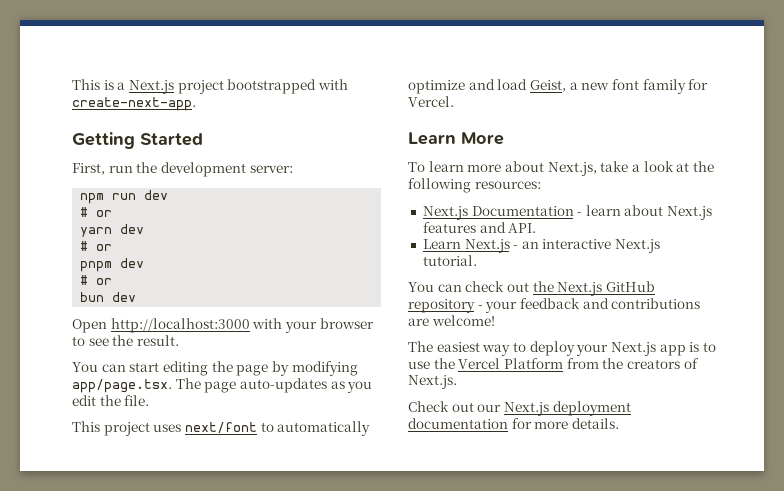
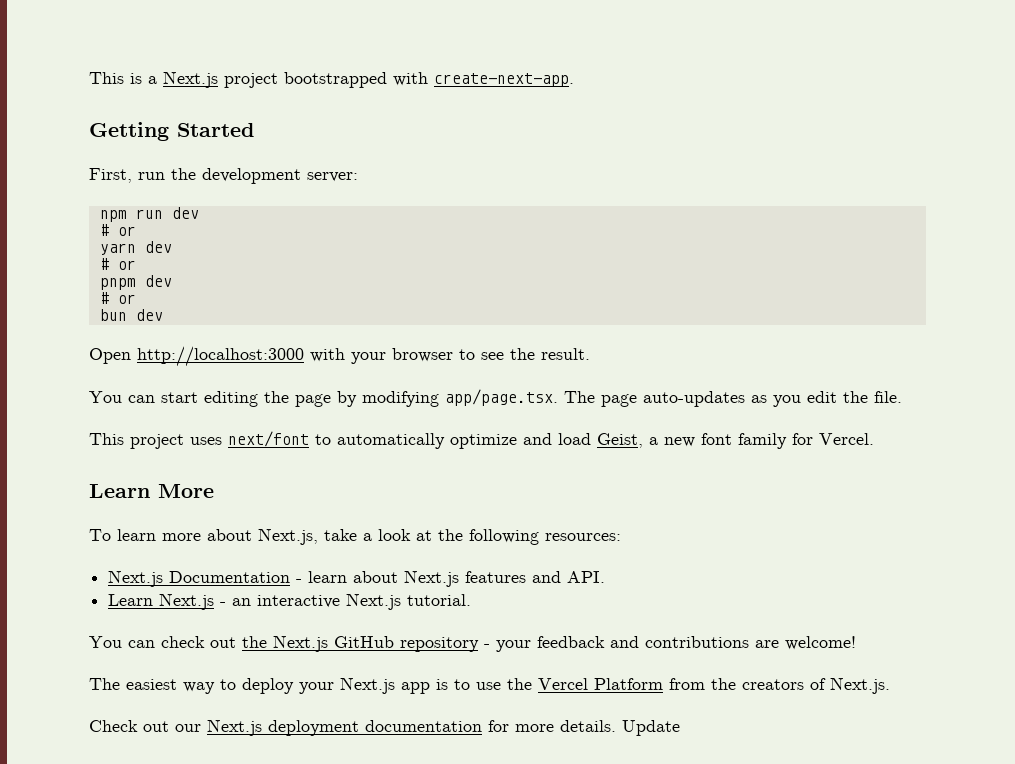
+ Update

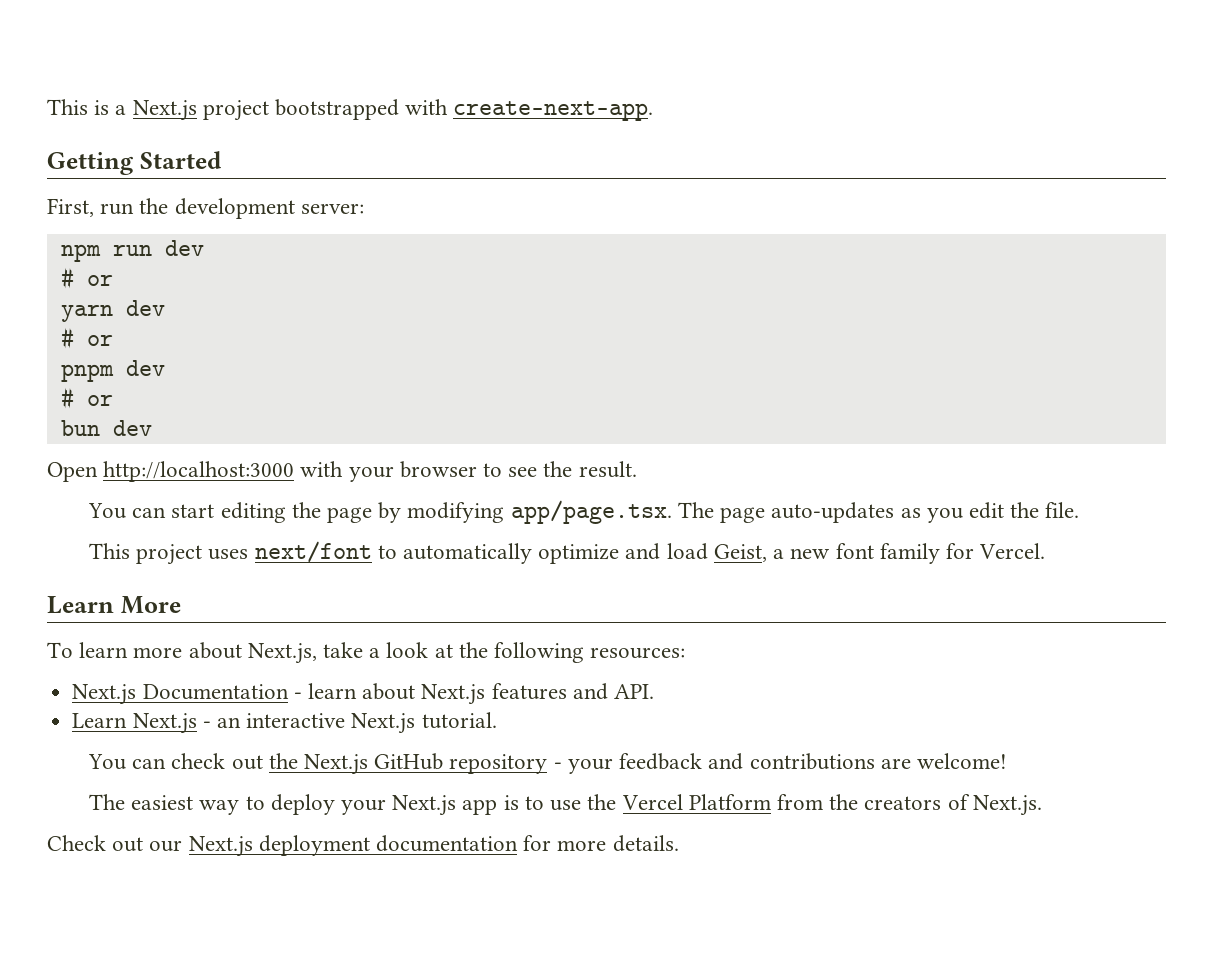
- Update

